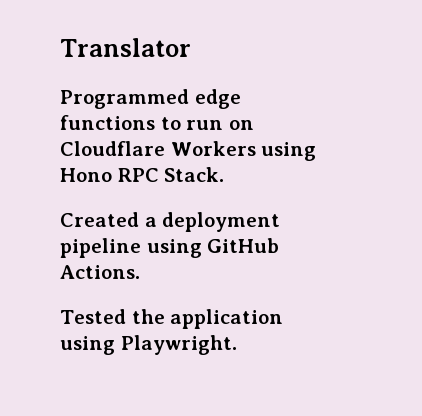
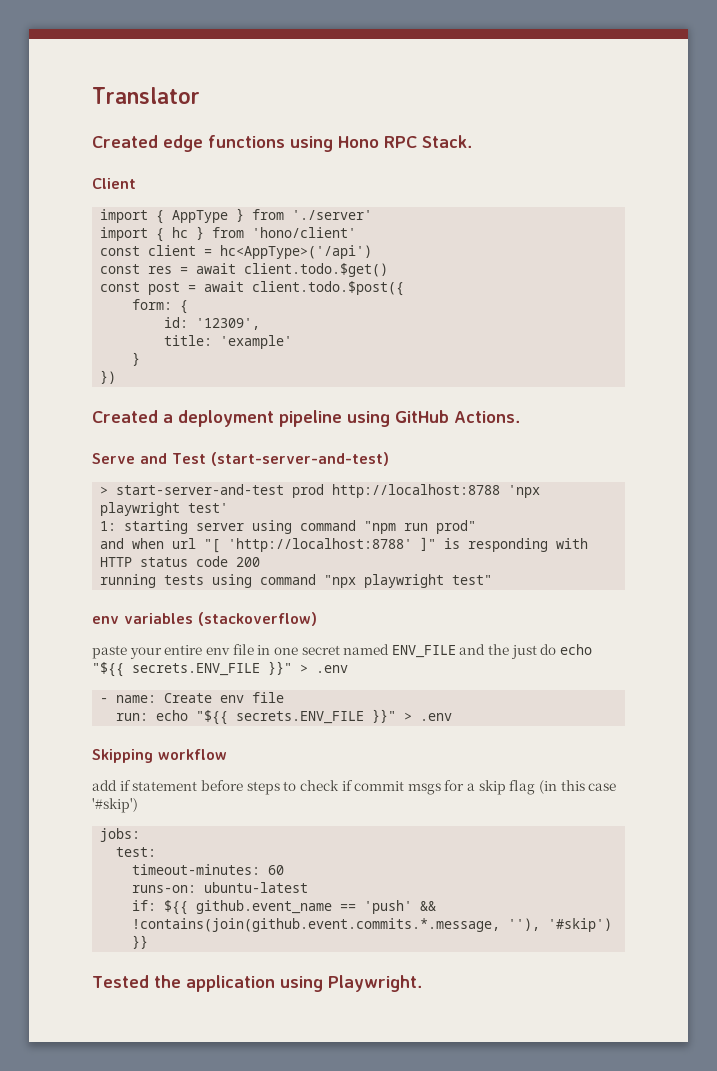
- Programmed edge functions to run on Cloudflare Workers using Hono RPC Stack.
+ Created edge functions using Hono RPC Stack.
+ Client
+ import { AppType } from './server'
+ import { hc } from 'hono/client'
+ const client = hc<AppType>('/api')
+ const res = await client.todo.$get()
+ const post = await client.todo.$post({
+ form: {
+ id: '12309',
+ title: 'example'
+ }
+ })
+ Serve and Test (start-server-and-test)
+ > start-server-and-test prod http://localhost:8788 'npx playwright test'
+ 1: starting server using command "npm run prod"
+ and when url "[ 'http://localhost:8788' ]" is responding with HTTP status code 200
+ running tests using command "npx playwright test"
+ env variables (stackoverflow)
+ paste your entire env file in one secret named ENV_FILE and the just do echo "${{ secrets.ENV_FILE }}" > .env
+ - name: Create env file
+ run: echo "${{ secrets.ENV_FILE }}" > .env
+ Skipping workflow
+ add if statement before steps to check if commit msgs for a skip flag (in this case '#skip')
+ jobs:
+ test:
+ timeout-minutes: 60
+ runs-on: ubuntu-latest
+ if: ${{ github.event_name == 'push' && !contains(join(github.event.commits.*.message, ''), '#skip') }}

